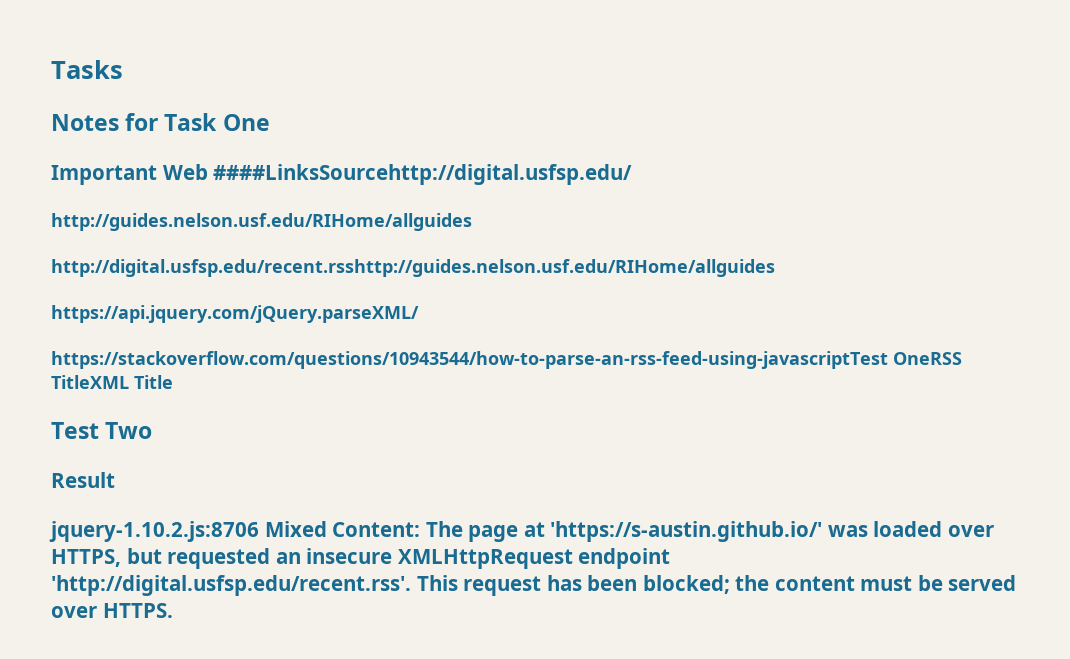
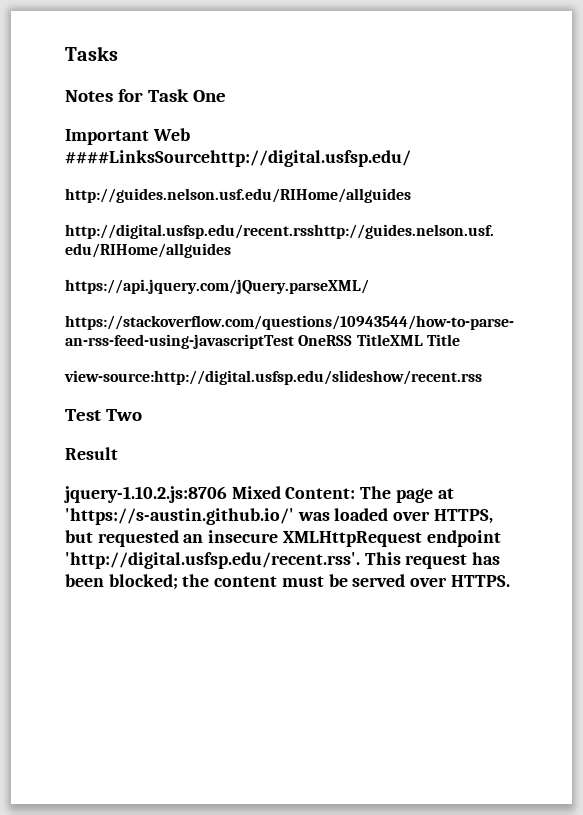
+ view-source:http://digital.usfsp.edu/slideshow/recent.rss

